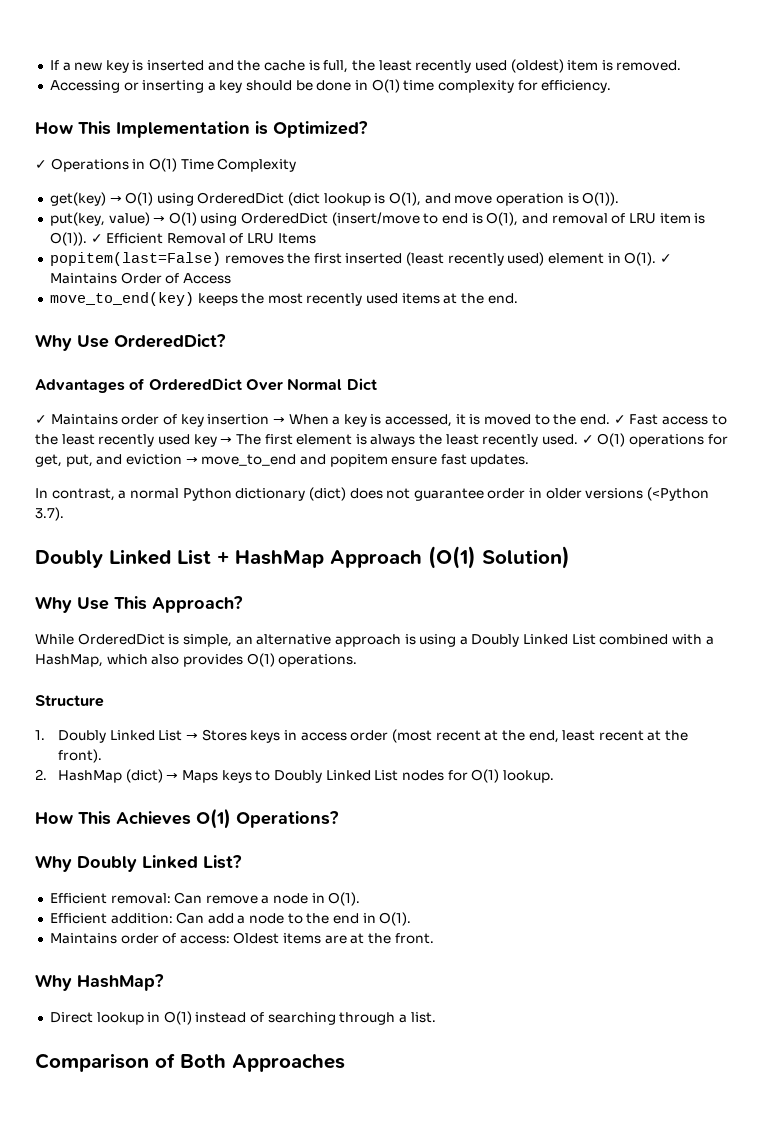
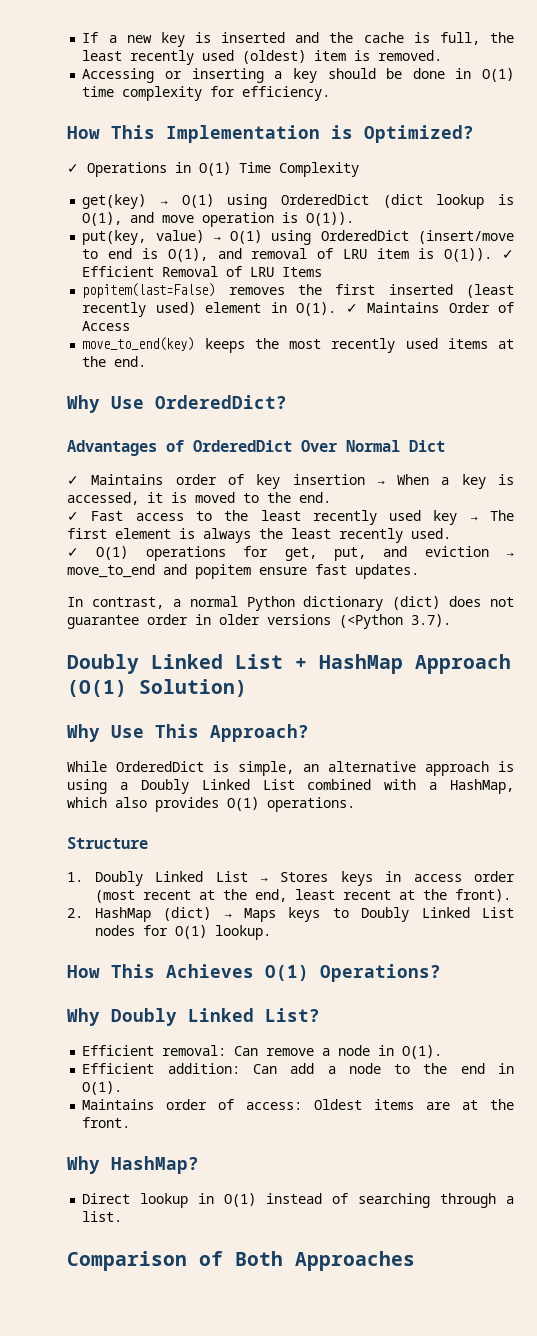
- ✓ Maintains order of key insertion → When a key is accessed, it is moved to the end. ✓ Fast access to the least recently used key → The first element is always the least recently used. ✓ O(1) operations for get, put, and eviction → move_to_end and popitem ensure fast updates.
+ ✓ Maintains order of key insertion → When a key is accessed, it is moved to the end.
+ ✓ Fast access to the least recently used key → The first element is always the least recently used.
+ ✓ O(1) operations for get, put, and eviction → move_to_end and popitem ensure fast updates.

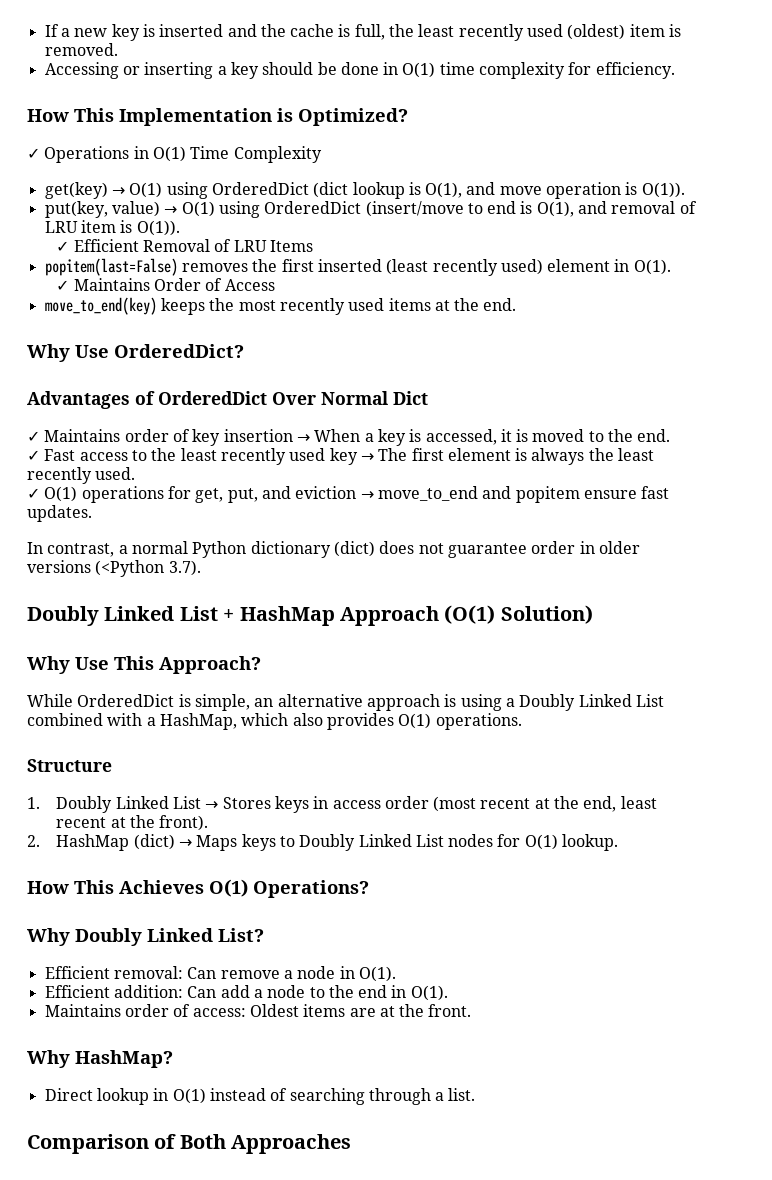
- put(key, value) → O(1) using OrderedDict (insert/move to end is O(1), and removal of LRU item is O(1)). ✓ Efficient Removal of LRU Items
+ put(key, value) → O(1) using OrderedDict (insert/move to end is O(1), and removal of LRU item is O(1)).
+ ✓ Efficient Removal of LRU Items
- popitem(last=False) removes the first inserted (least recently used) element in O(1). ✓ Maintains Order of Access
+ popitem(last=False) removes the first inserted (least recently used) element in O(1).
+ ✓ Maintains Order of Access

